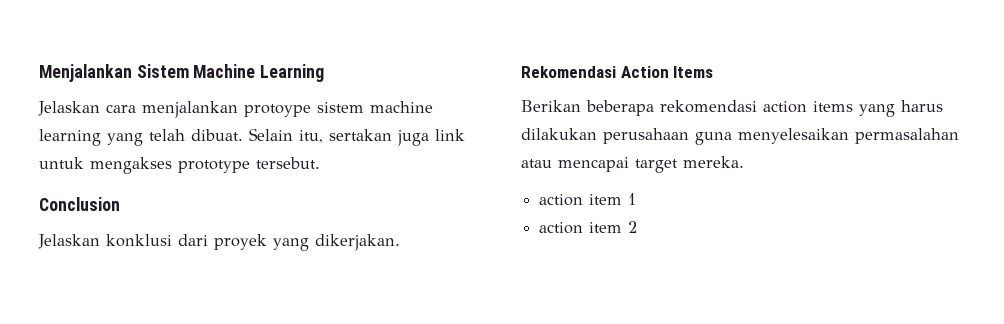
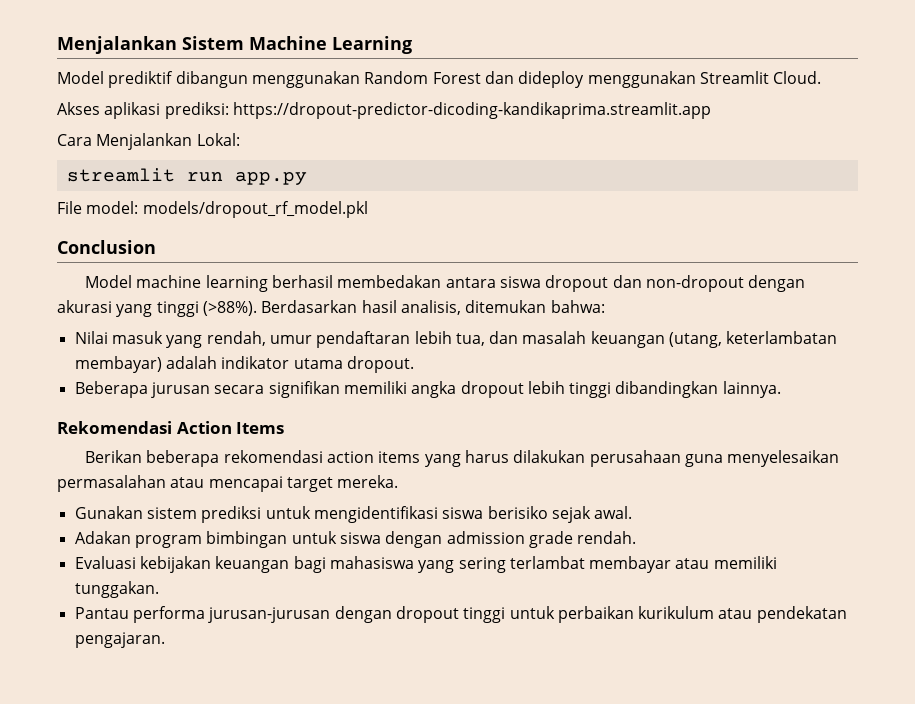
- Jelaskan cara menjalankan protoype sistem machine learning yang telah dibuat. Selain itu, sertakan juga link untuk mengakses prototype tersebut.
+ Model prediktif dibangun menggunakan Random Forest dan dideploy menggunakan Streamlit Cloud.
+ Akses aplikasi prediksi: https://dropout-predictor-dicoding-kandikaprima.streamlit.app
+ Cara Menjalankan Lokal:
+ streamlit run app.py
+ File model: models/dropout_rf_model.pkl
  Conclusion
- Jelaskan konklusi dari proyek yang dikerjakan.
+ Model machine learning berhasil membedakan antara siswa dropout dan non-dropout dengan akurasi yang tinggi (>88%). Berdasarkan hasil analisis, ditemukan bahwa:
+ Nilai masuk yang rendah, umur pendaftaran lebih tua, dan masalah keuangan (utang, keterlambatan membayar) adalah indikator utama dropout.
+ Beberapa jurusan secara signifikan memiliki angka dropout lebih tinggi dibandingkan lainnya.
- action item 1
- action item 2
+ Gunakan sistem prediksi untuk mengidentifikasi siswa berisiko sejak awal.
+ Adakan program bimbingan untuk siswa dengan admission grade rendah.
+ Evaluasi kebijakan keuangan bagi mahasiswa yang sering terlambat membayar atau memiliki tunggakan.
+ Pantau performa jurusan-jurusan dengan dropout tinggi untuk perbaikan kurikulum atau pendekatan pengajaran.

